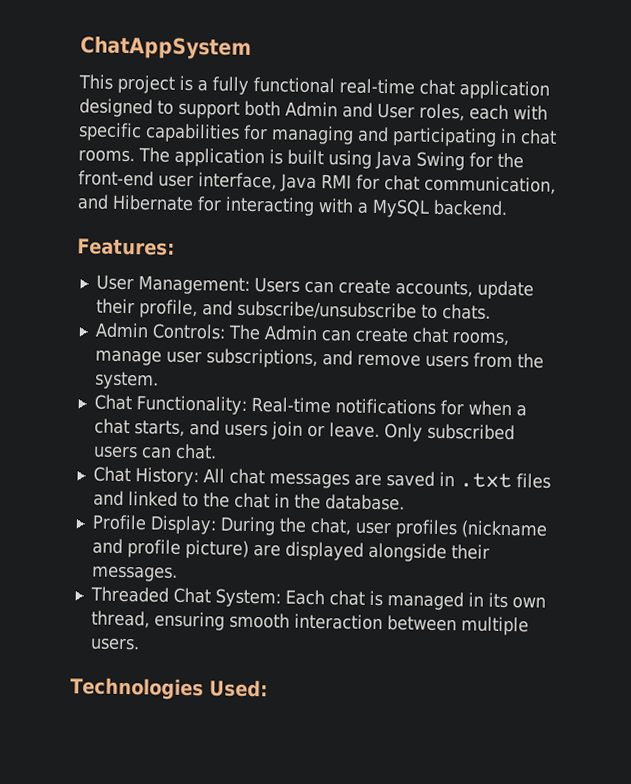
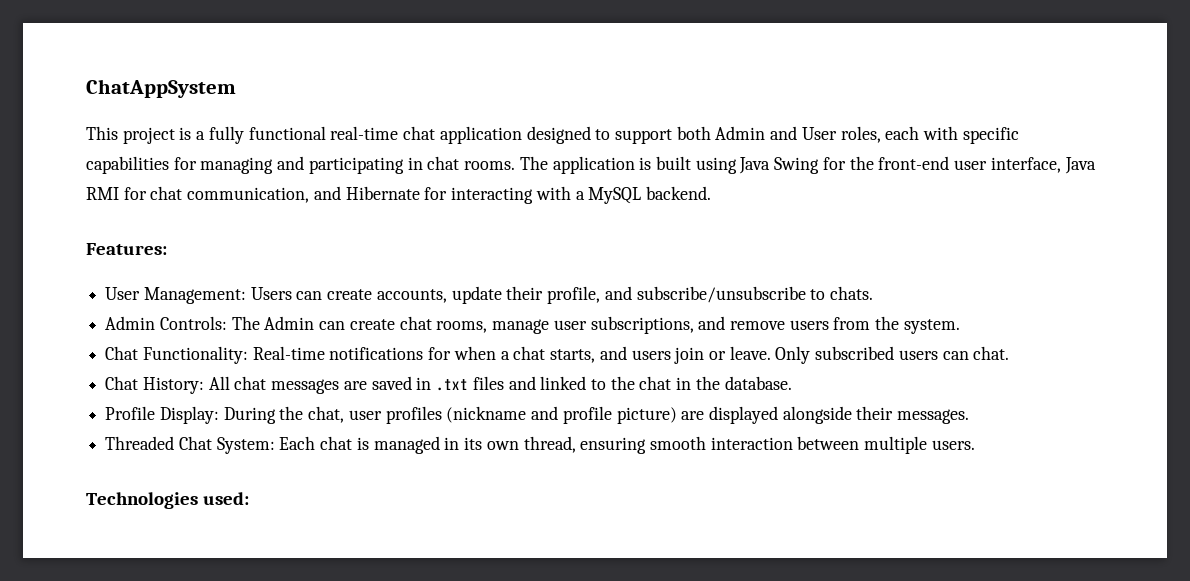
- Technologies Used:
+ Technologies used:

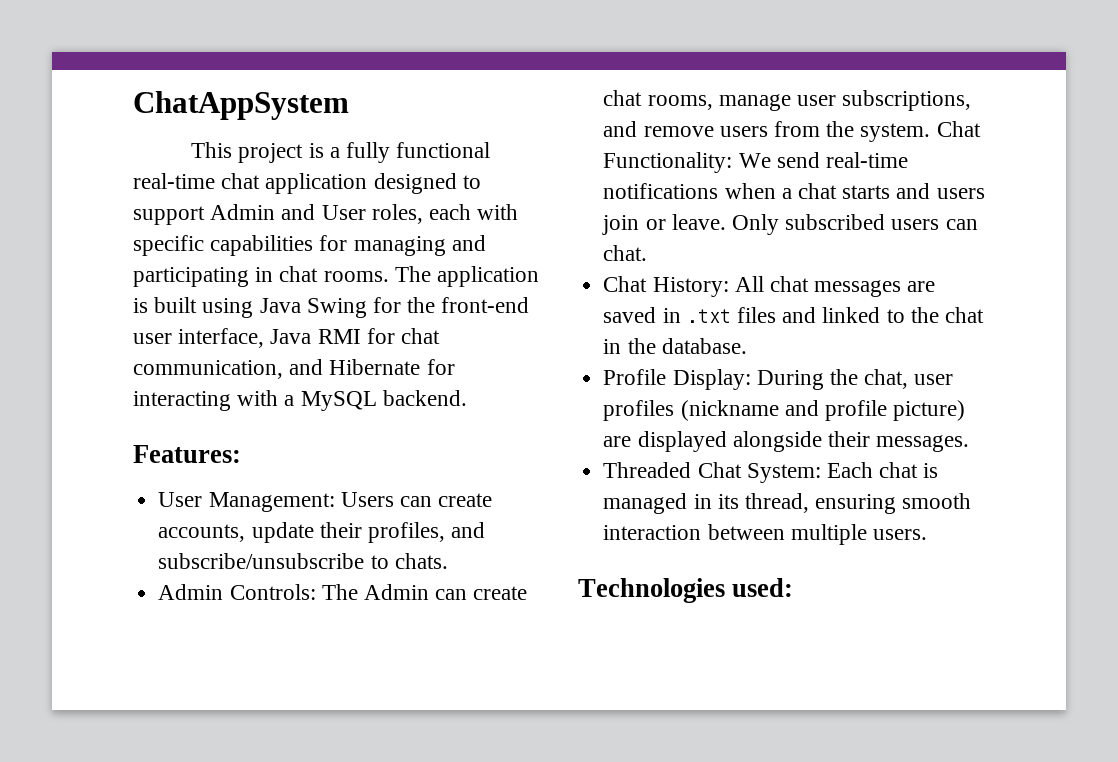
- This project is a fully functional real-time chat application designed to support both Admin and User roles, each with specific capabilities for managing and participating in chat rooms.
+ This project is a fully functional real-time chat application designed to support Admin and User roles, each with specific capabilities for managing and participating in chat rooms.
- User Management: Users can create accounts, update their profile, and subscribe/unsubscribe to chats.
+ User Management: Users can create accounts, update their profiles, and subscribe/unsubscribe to chats.
- Admin Controls: The Admin can create chat rooms, manage user subscriptions, and remove users from the system.
- Chat Functionality: Real-time notifications for when a chat starts, and users join or leave.
+ Admin Controls: The Admin can create chat rooms, manage user subscriptions, and remove users from the system. Chat Functionality: We send real-time notifications when a chat starts and users join or leave.
- Threaded Chat System: Each chat is managed in its own thread, ensuring smooth interaction between multiple users.
+ Threaded Chat System: Each chat is managed in its thread, ensuring smooth interaction between multiple users.

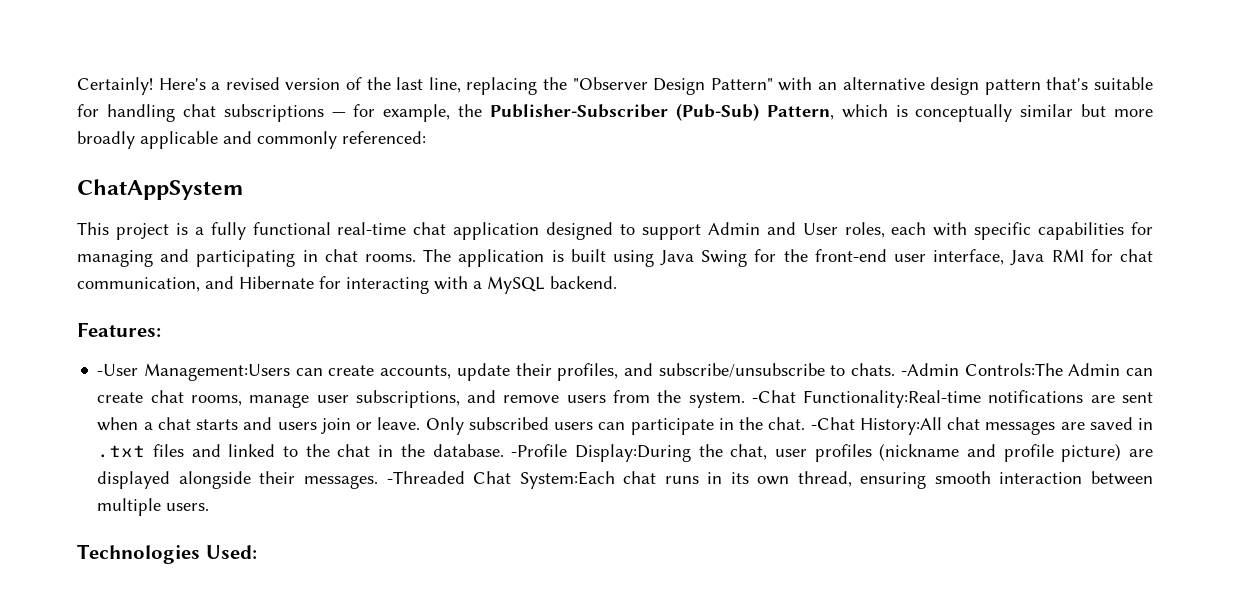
+ Certainly! Here's a revised version of the last line, replacing the "Observer Design Pattern" with an alternative design pattern that's suitable for handling chat subscriptions — for example, the Publisher-Subscriber (Pub-Sub) Pattern, which is conceptually similar but more broadly applicable and commonly referenced:
- User Management: Users can create accounts, update their profiles, and subscribe/unsubscribe to chats.
- Admin Controls: The Admin can create chat rooms, manage user subscriptions, and remove users from the system.
+ -User Management:Users can create accounts, update their profiles, and subscribe/unsubscribe to chats. -Admin Controls:The Admin can create chat rooms, manage user subscriptions, and remove users from the system.
- Chat Functionality: We send real-time notifications when a chat starts and users join or leave.
+ -Chat Functionality:Real-time notifications are sent when a chat starts and users join or leave.
- Only subscribed users can chat.
- Chat History: All chat messages are saved in .txt files and linked to the chat in the database.
- Profile Display: During the chat, user profiles (nickname and profile picture) are displayed alongside their messages.
- Threaded Chat System: Each chat is managed in its thread, ensuring smooth interaction between multiple users.
+ Only subscribed users can participate in the chat. -Chat History:All chat messages are saved in .txt files and linked to the chat in the database. -Profile Display:During the chat, user profiles (nickname and profile picture) are displayed alongside their messages. -Threaded Chat System:Each chat runs in its own thread, ensuring smooth interaction between multiple users.
- Technologies used:
+ Technologies Used:

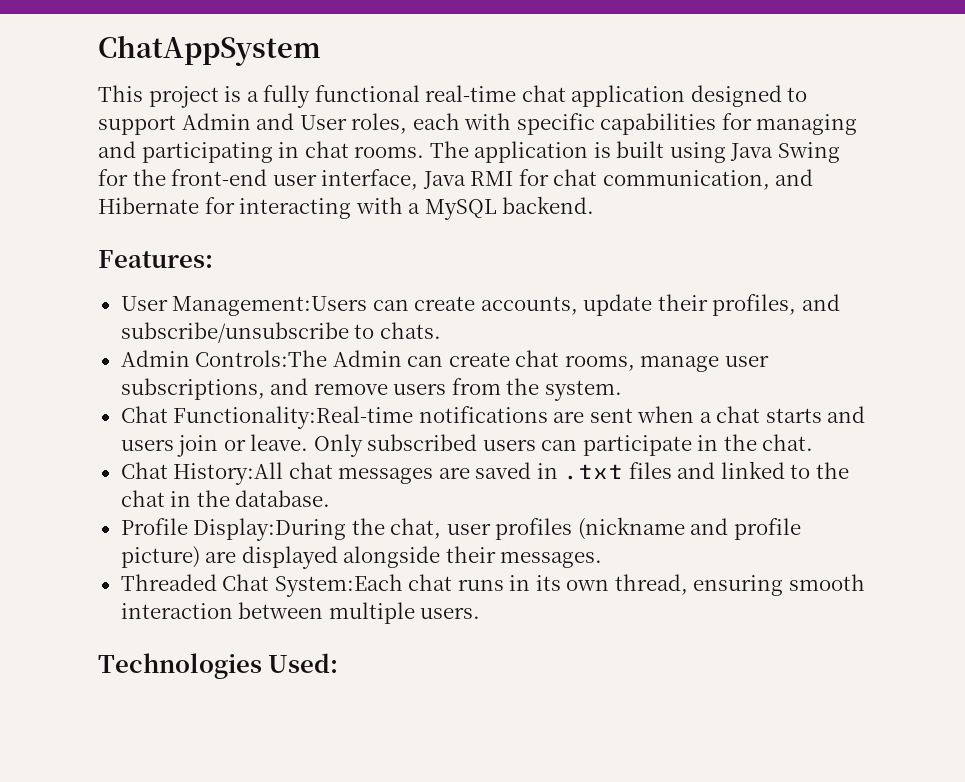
- Certainly! Here's a revised version of the last line, replacing the "Observer Design Pattern" with an alternative design pattern that's suitable for handling chat subscriptions — for example, the Publisher-Subscriber (Pub-Sub) Pattern, which is conceptually similar but more broadly applicable and commonly referenced:
- -User Management:Users can create accounts, update their profiles, and subscribe/unsubscribe to chats. -Admin Controls:The Admin can create chat rooms, manage user subscriptions, and remove users from the system. -Chat Functionality:Real-time notifications are sent when a chat starts and users join or leave.
+ User Management:Users can create accounts, update their profiles, and subscribe/unsubscribe to chats.
+ Admin Controls:The Admin can create chat rooms, manage user subscriptions, and remove users from the system.
+ Chat Functionality:Real-time notifications are sent when a chat starts and users join or leave.
- Only subscribed users can participate in the chat. -Chat History:All chat messages are saved in .txt files and linked to the chat in the database. -Profile Display:During the chat, user profiles (nickname and profile picture) are displayed alongside their messages. -Threaded Chat System:Each chat runs in its own thread, ensuring smooth interaction between multiple users.
+ Only subscribed users can participate in the chat.
+ Chat History:All chat messages are saved in .txt files and linked to the chat in the database.
+ Profile Display:During the chat, user profiles (nickname and profile picture) are displayed alongside their messages.
+ Threaded Chat System:Each chat runs in its own thread, ensuring smooth interaction between multiple users.

